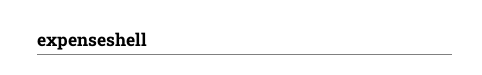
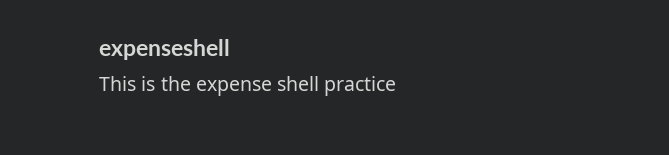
+ This is the expense shell practice

